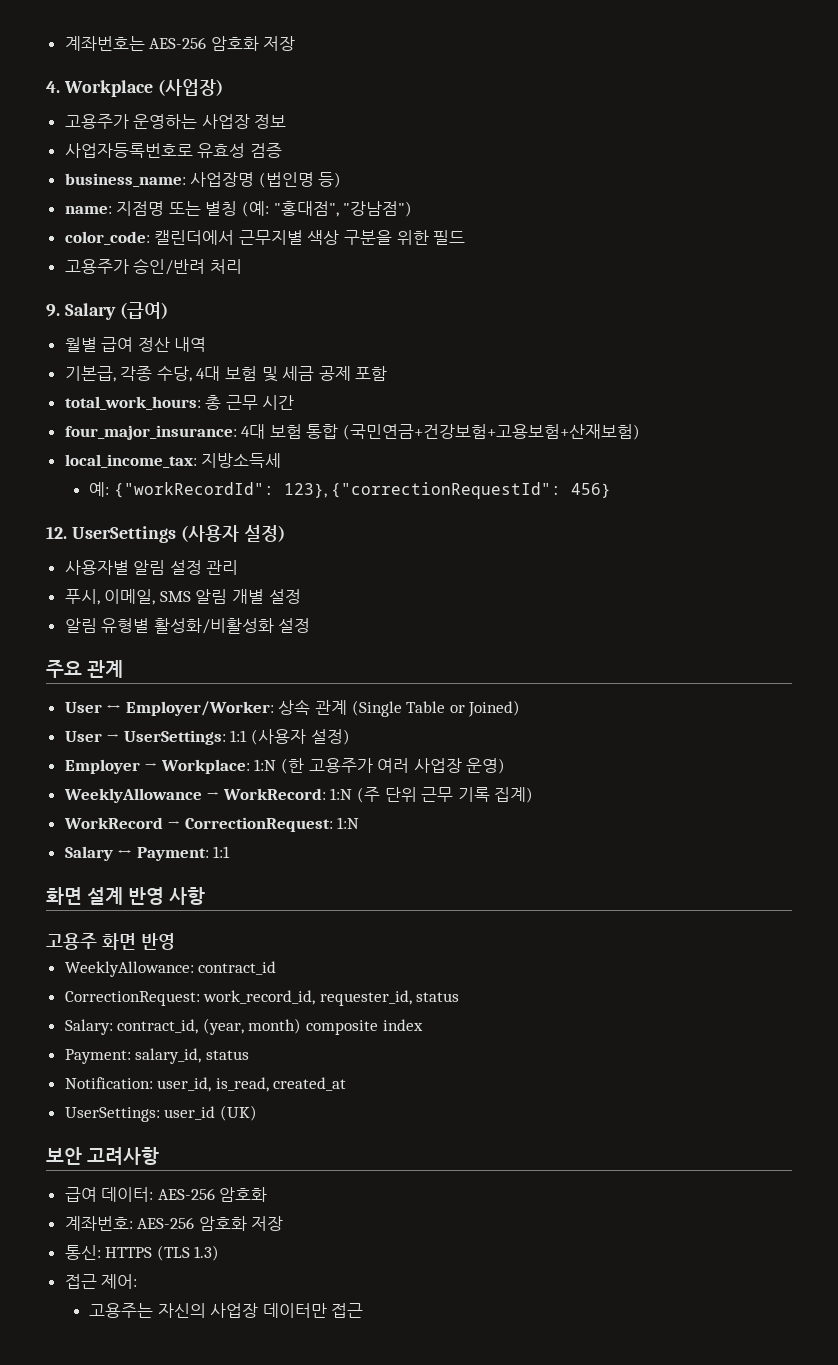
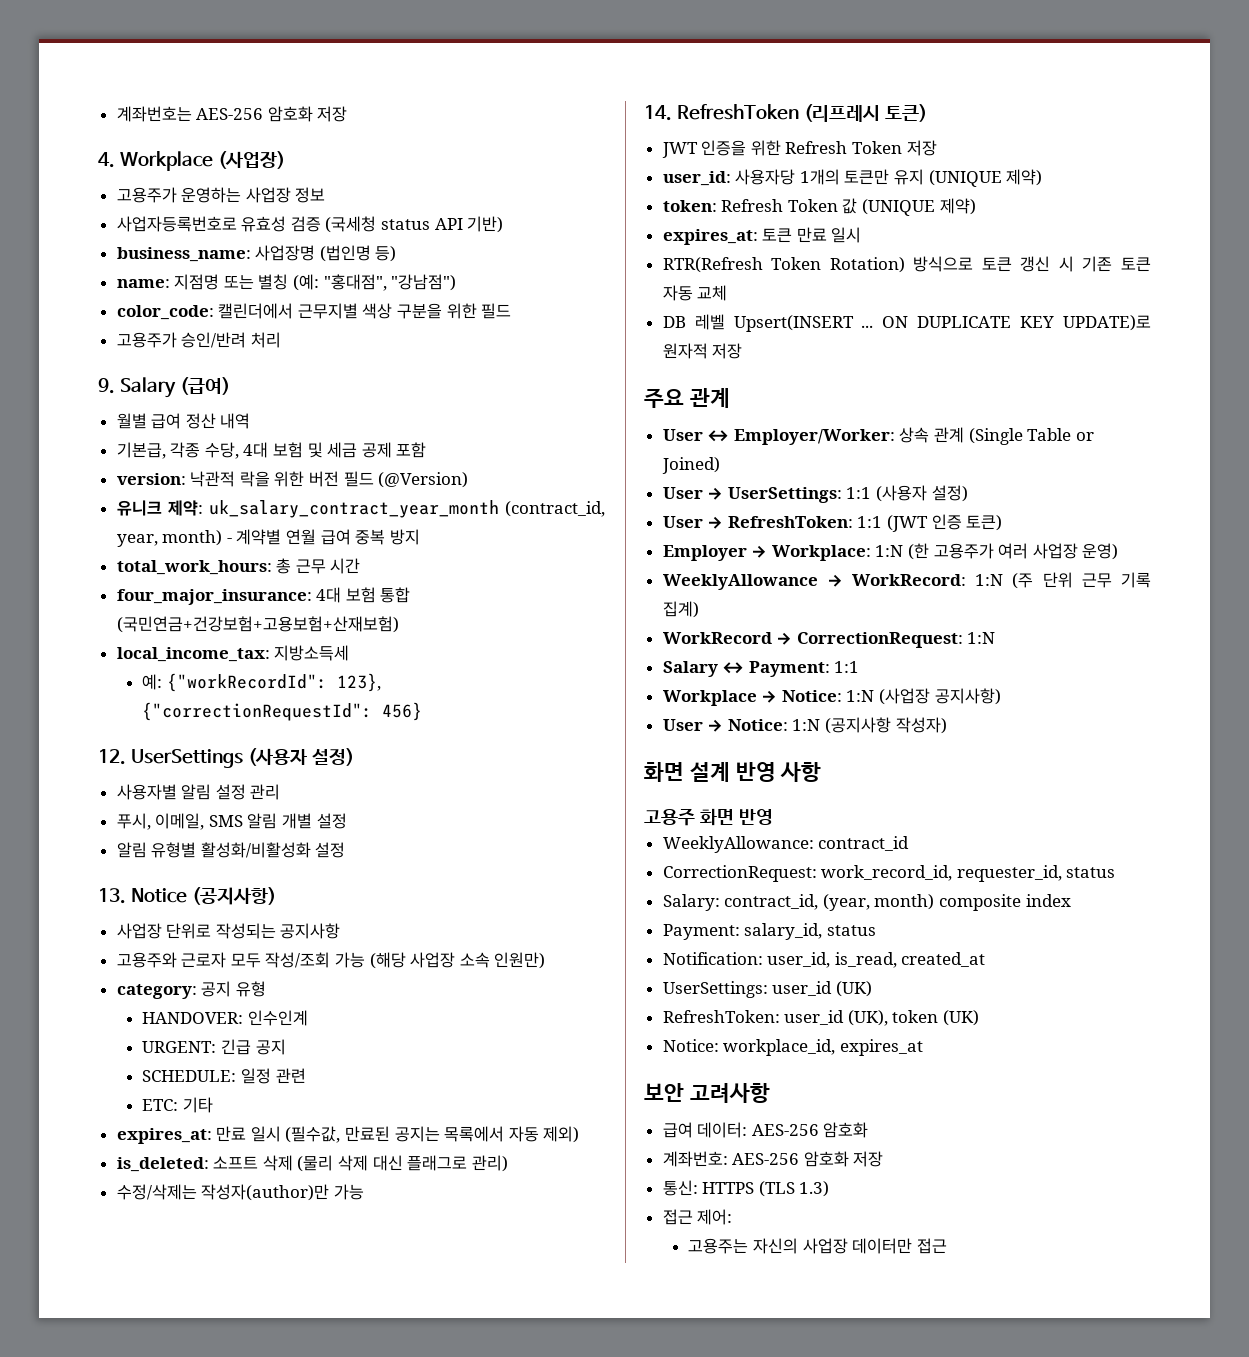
- 사업자등록번호로 유효성 검증
+ 사업자등록번호로 유효성 검증 (국세청 status API 기반)
+ version: 낙관적 락을 위한 버전 필드 (@Version)
+ 유니크 제약: uk_salary_contract_year_month (contract_id, year, month) - 계약별 연월 급여 중복 방지
+ 13. Notice (공지사항)
+ 사업장 단위로 작성되는 공지사항
+ 고용주와 근로자 모두 작성/조회 가능 (해당 사업장 소속 인원만)
+ category: 공지 유형
+ HANDOVER: 인수인계
+ URGENT: 긴급 공지
+ SCHEDULE: 일정 관련
+ ETC: 기타
+ expires_at: 만료 일시 (필수값, 만료된 공지는 목록에서 자동 제외)
+ is_deleted: 소프트 삭제 (물리 삭제 대신 플래그로 관리)
+ 수정/삭제는 작성자(author)만 가능
+ 14. RefreshToken (리프레시 토큰)
+ JWT 인증을 위한 Refresh Token 저장
+ user_id: 사용자당 1개의 토큰만 유지 (UNIQUE 제약)
+ token: Refresh Token 값 (UNIQUE 제약)
+ expires_at: 토큰 만료 일시
+ RTR(Refresh Token Rotation) 방식으로 토큰 갱신 시 기존 토큰 자동 교체
+ DB 레벨 Upsert(INSERT ... ON DUPLICATE KEY UPDATE)로 원자적 저장
+ User → RefreshToken: 1:1 (JWT 인증 토큰)
+ Workplace → Notice: 1:N (사업장 공지사항)
+ User → Notice: 1:N (공지사항 작성자)
+ RefreshToken: user_id (UK), token (UK)
+ Notice: workplace_id, expires_at

